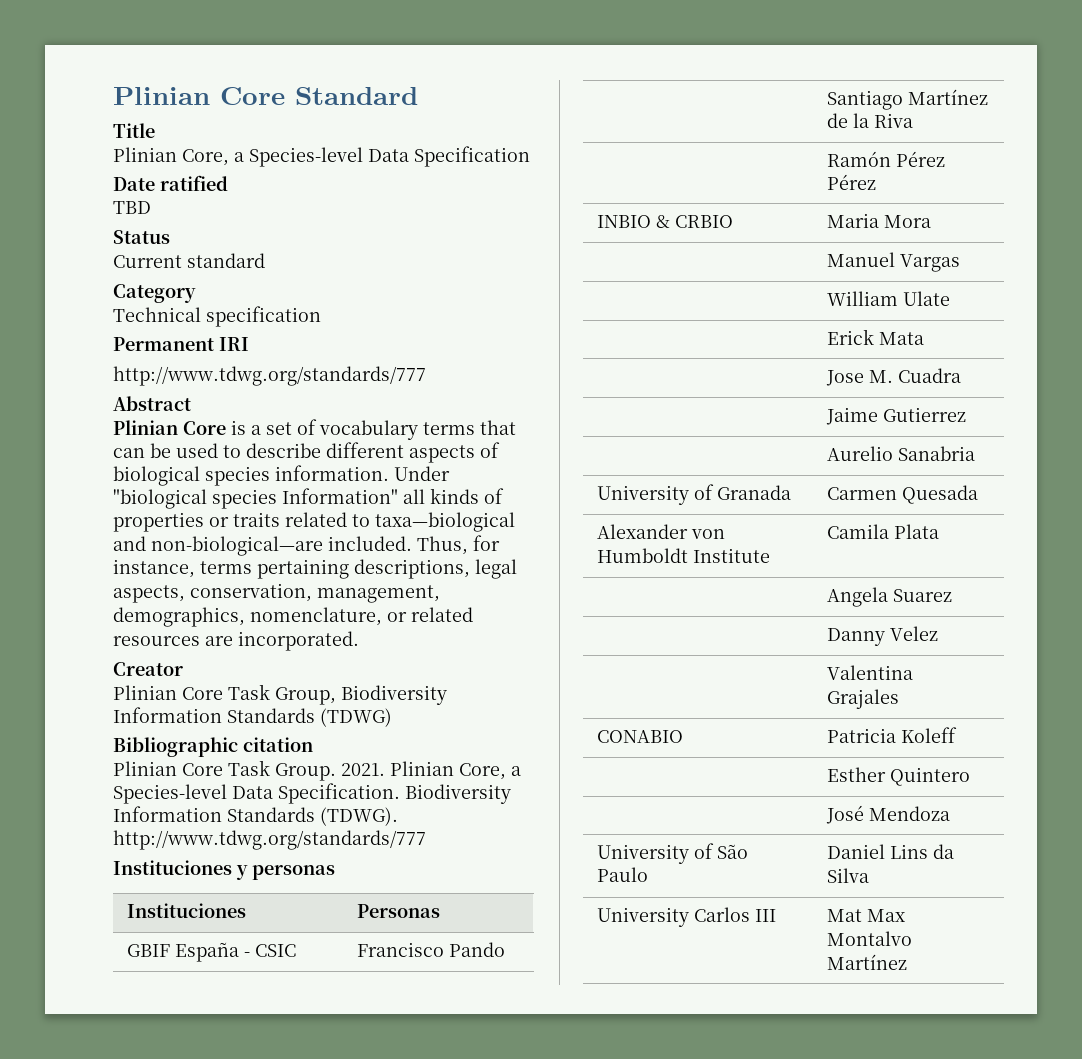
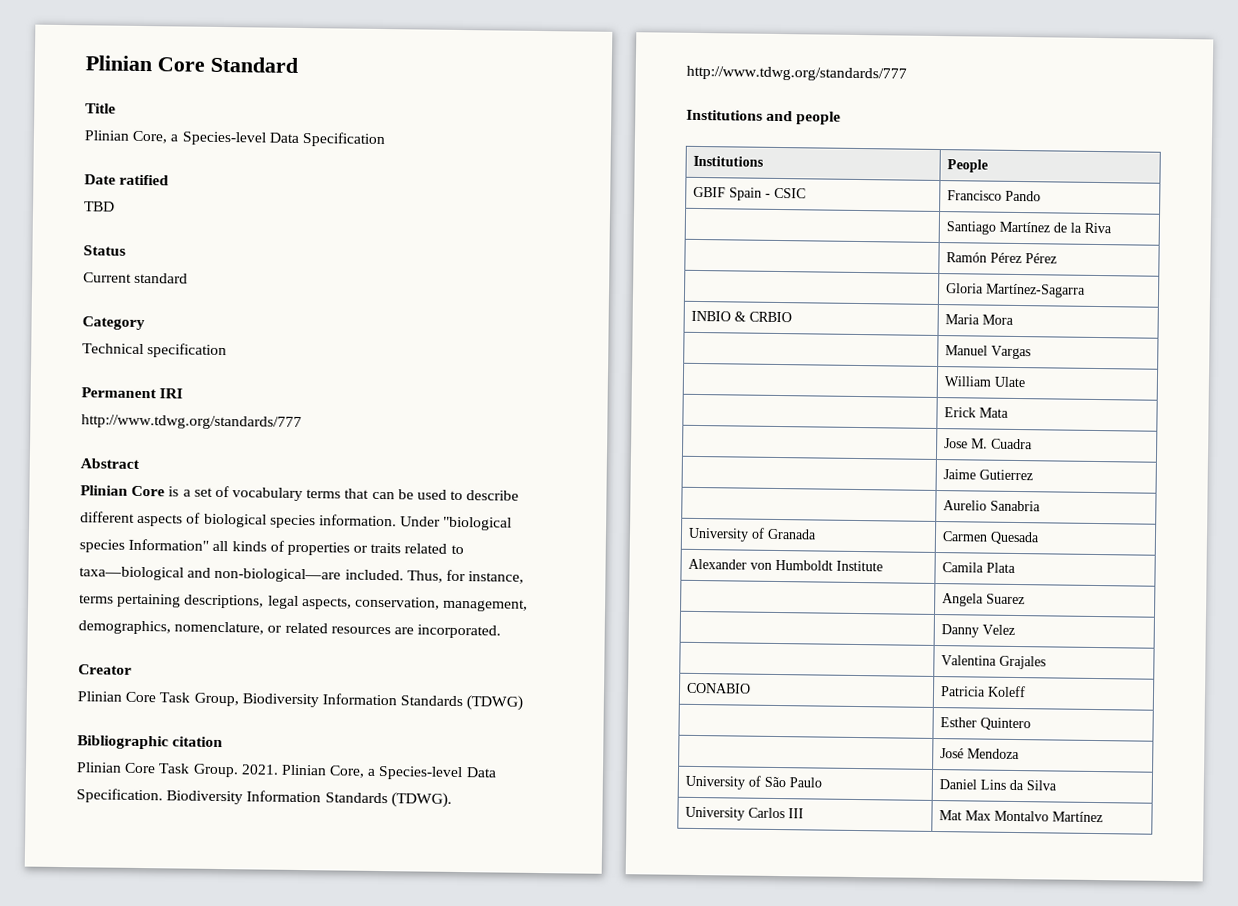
- Instituciones y personas
- Instituciones | Personas
+ Institutions and people
+ Institutions | People
- GBIF España - CSIC | Francisco Pando
+ GBIF Spain - CSIC | Francisco Pando
+ | Gloria Martínez-Sagarra

